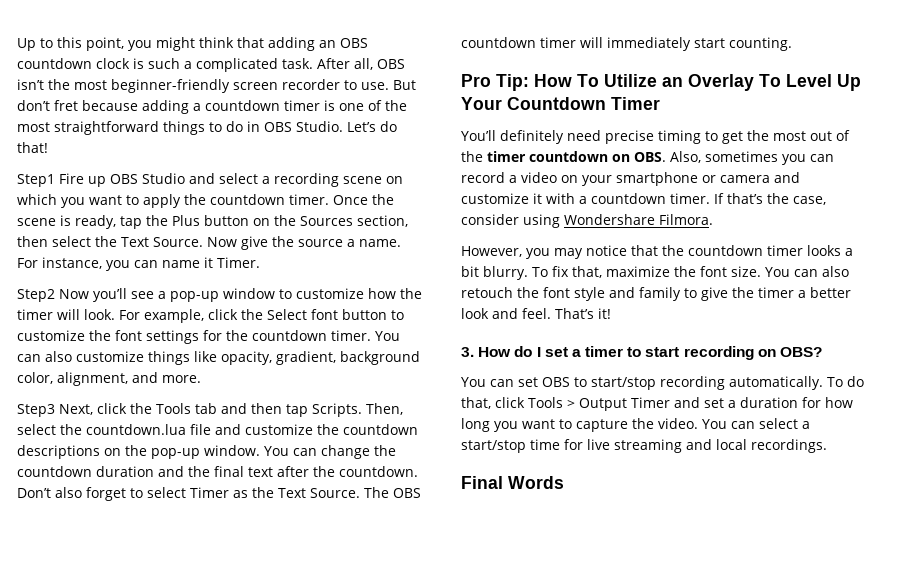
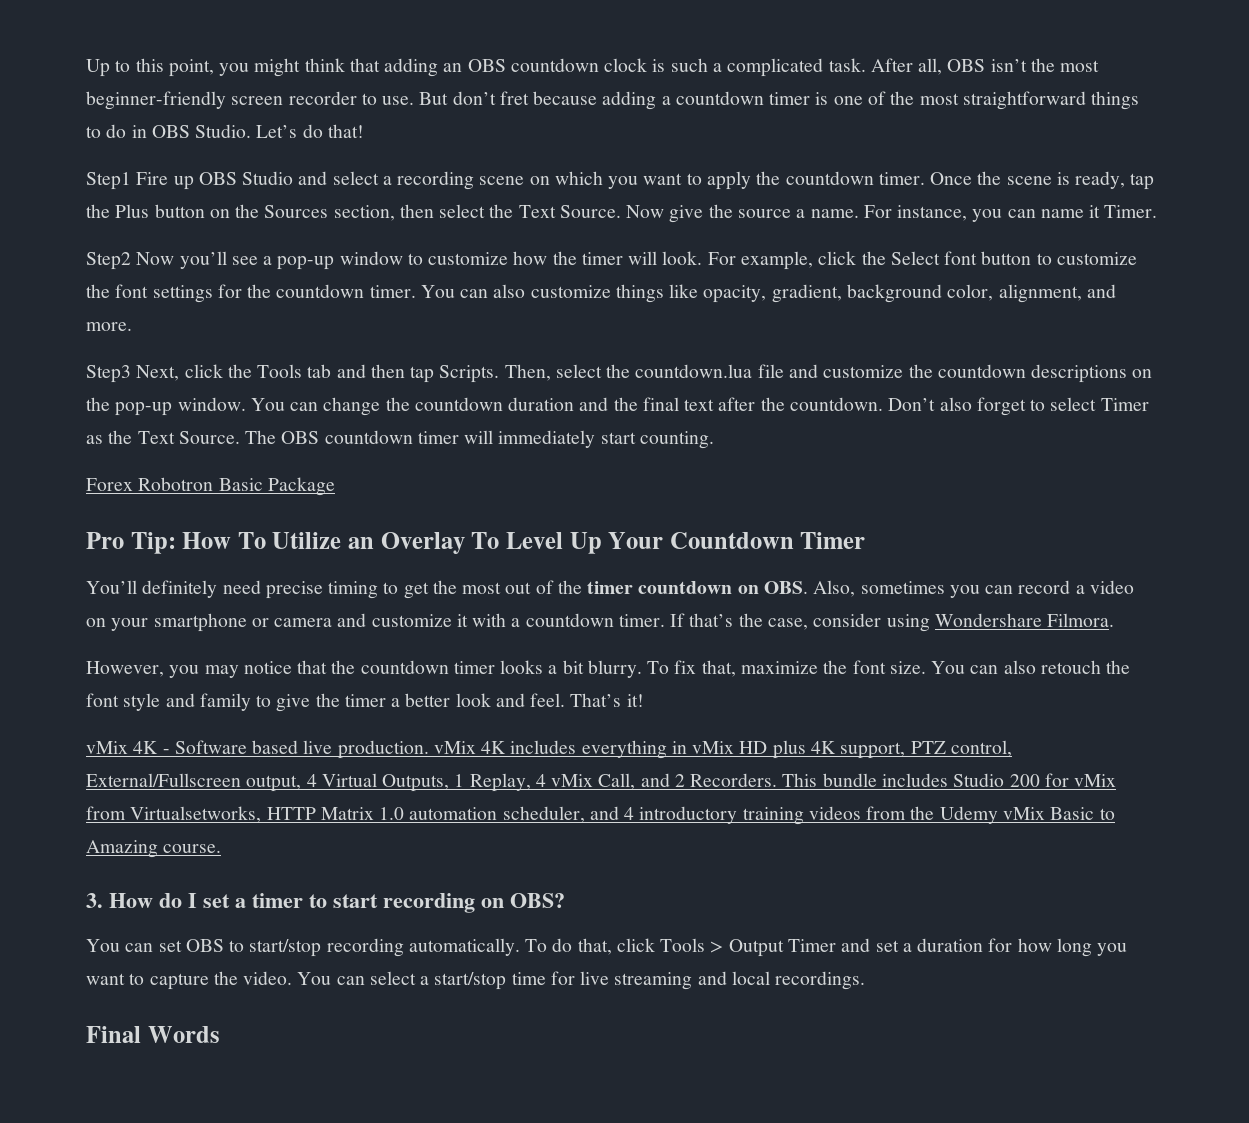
+ Forex Robotron Basic Package
+ vMix 4K - Software based live production. vMix 4K includes everything in vMix HD plus 4K support, PTZ control, External/Fullscreen output, 4 Virtual Outputs, 1 Replay, 4 vMix Call, and 2 Recorders. This bundle includes Studio 200 for vMix from Virtualsetworks, HTTP Matrix 1.0 automation scheduler, and 4 introductory training videos from the Udemy vMix Basic to Amazing course.

